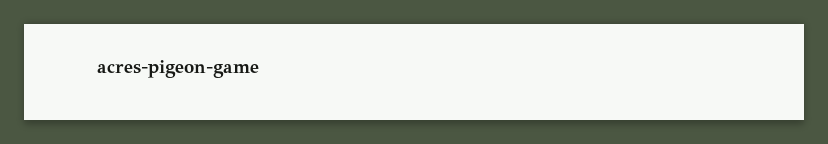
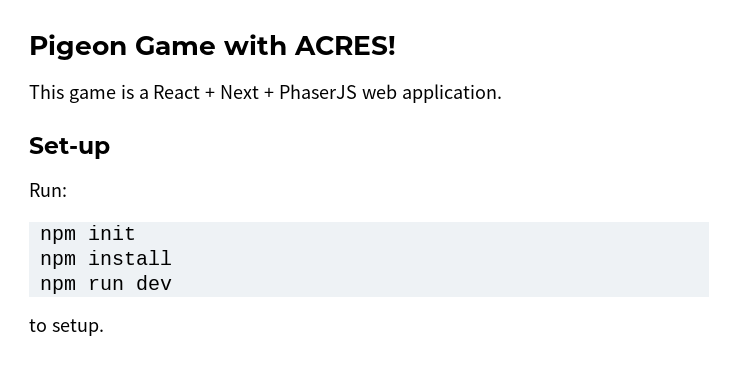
- acres-pigeon-game
+ Pigeon Game with ACRES!
+ This game is a React + Next + PhaserJS web application.
+ Set-up
+ Run:
+ npm init
+ npm install
+ npm run dev
+ to setup.

